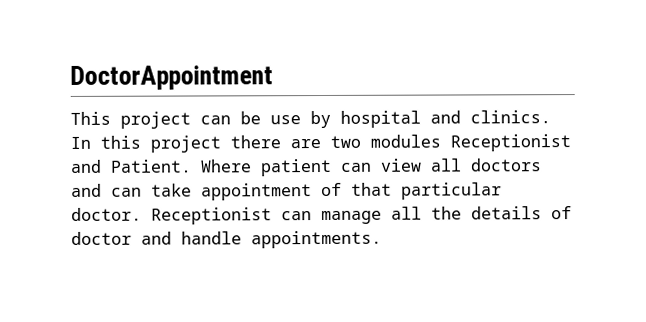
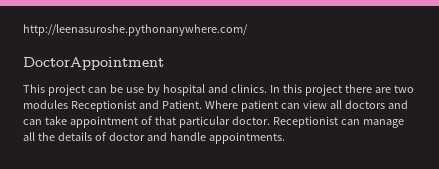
+ http://leenasuroshe.pythonanywhere.com/

